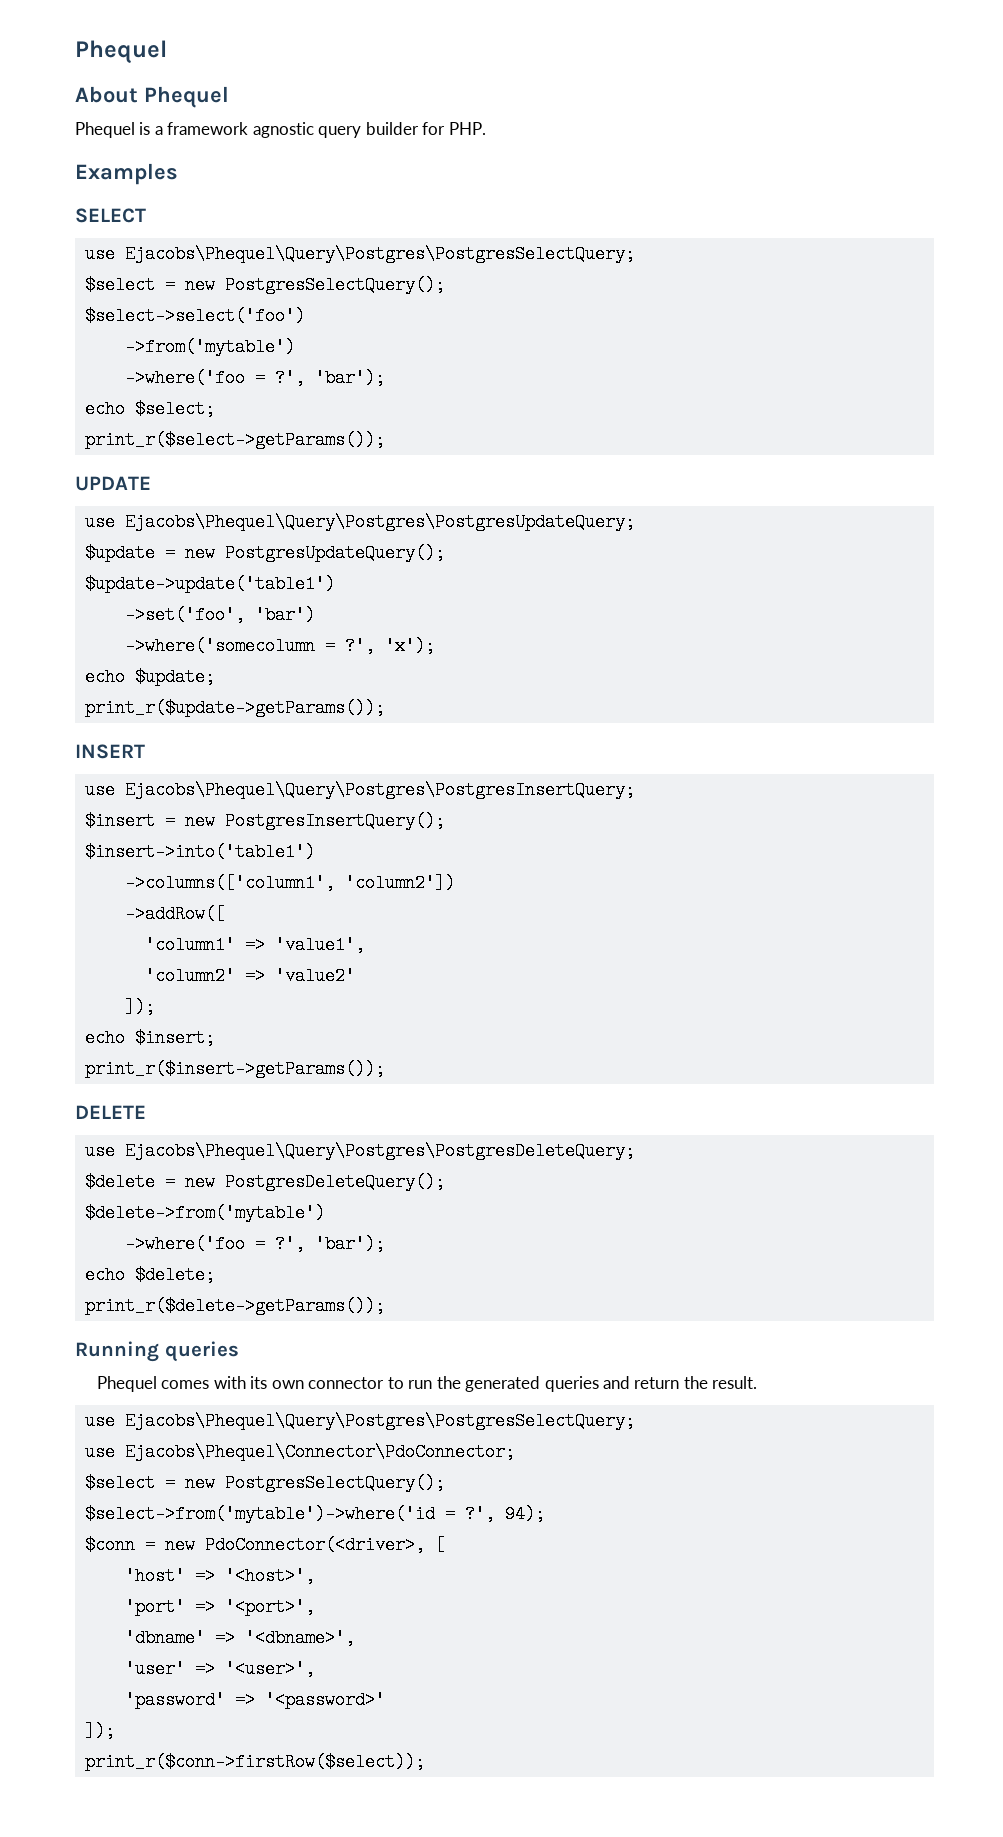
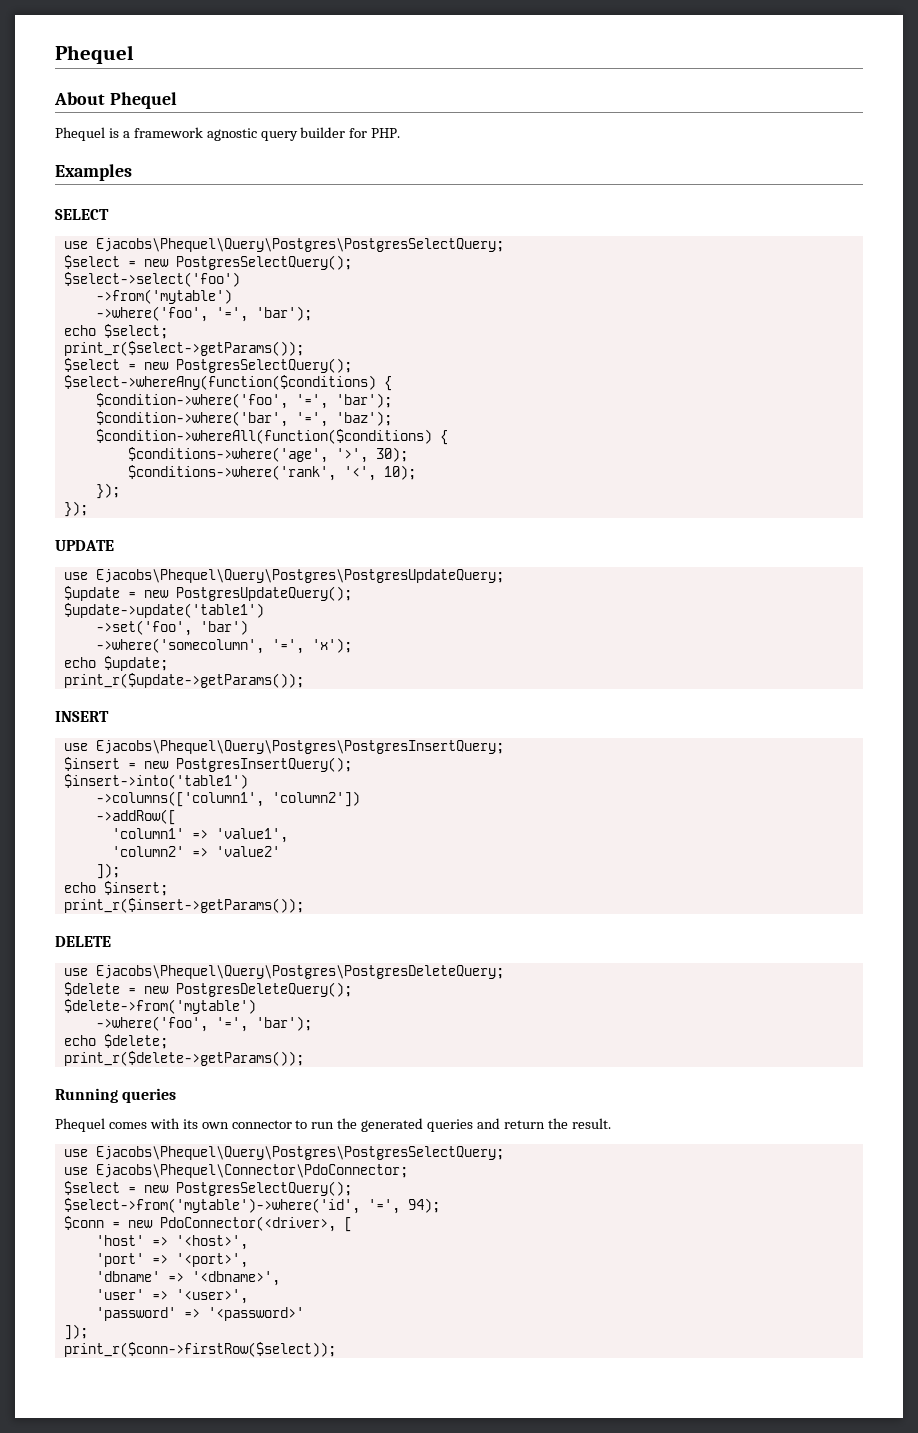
  ->from('mytable')
- ->where('foo = ?', 'bar');
+ ->where('foo', '=', 'bar');
  print_r($select->getParams());
+ $select = new PostgresSelectQuery();
+ $select->whereAny(function($conditions) {
+ $condition->where('foo', '=', 'bar');
+ $condition->where('bar', '=', 'baz');
+ $condition->whereAll(function($conditions) {
+ $conditions->where('age', '>', 30);
+ $conditions->where('rank', '<', 10);
+ });
+ });
- ->where('somecolumn = ?', 'x');
+ ->where('somecolumn', '=', 'x');
  $delete->from('mytable')
- ->where('foo = ?', 'bar');
+ ->where('foo', '=', 'bar');
- $select->from('mytable')->where('id = ?', 94);
+ $select->from('mytable')->where('id', '=', 94);

